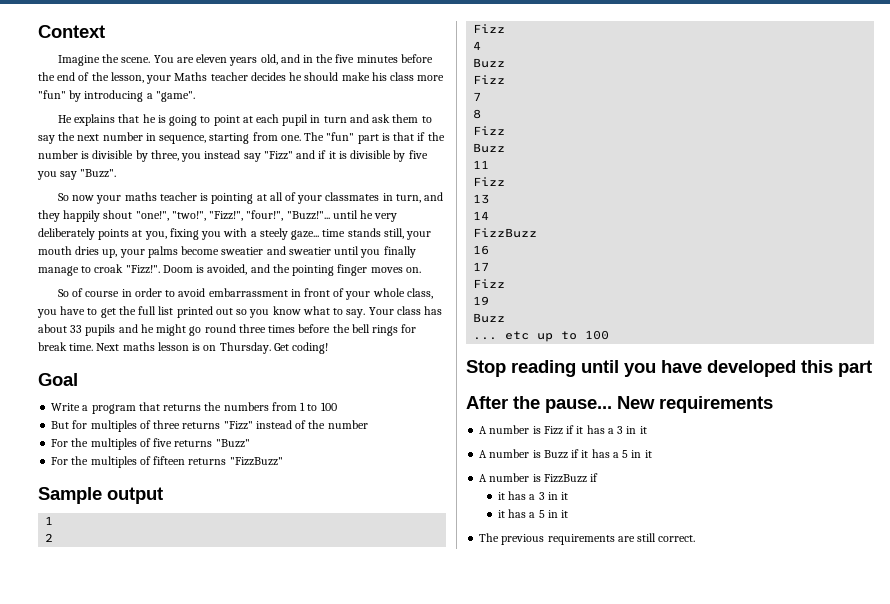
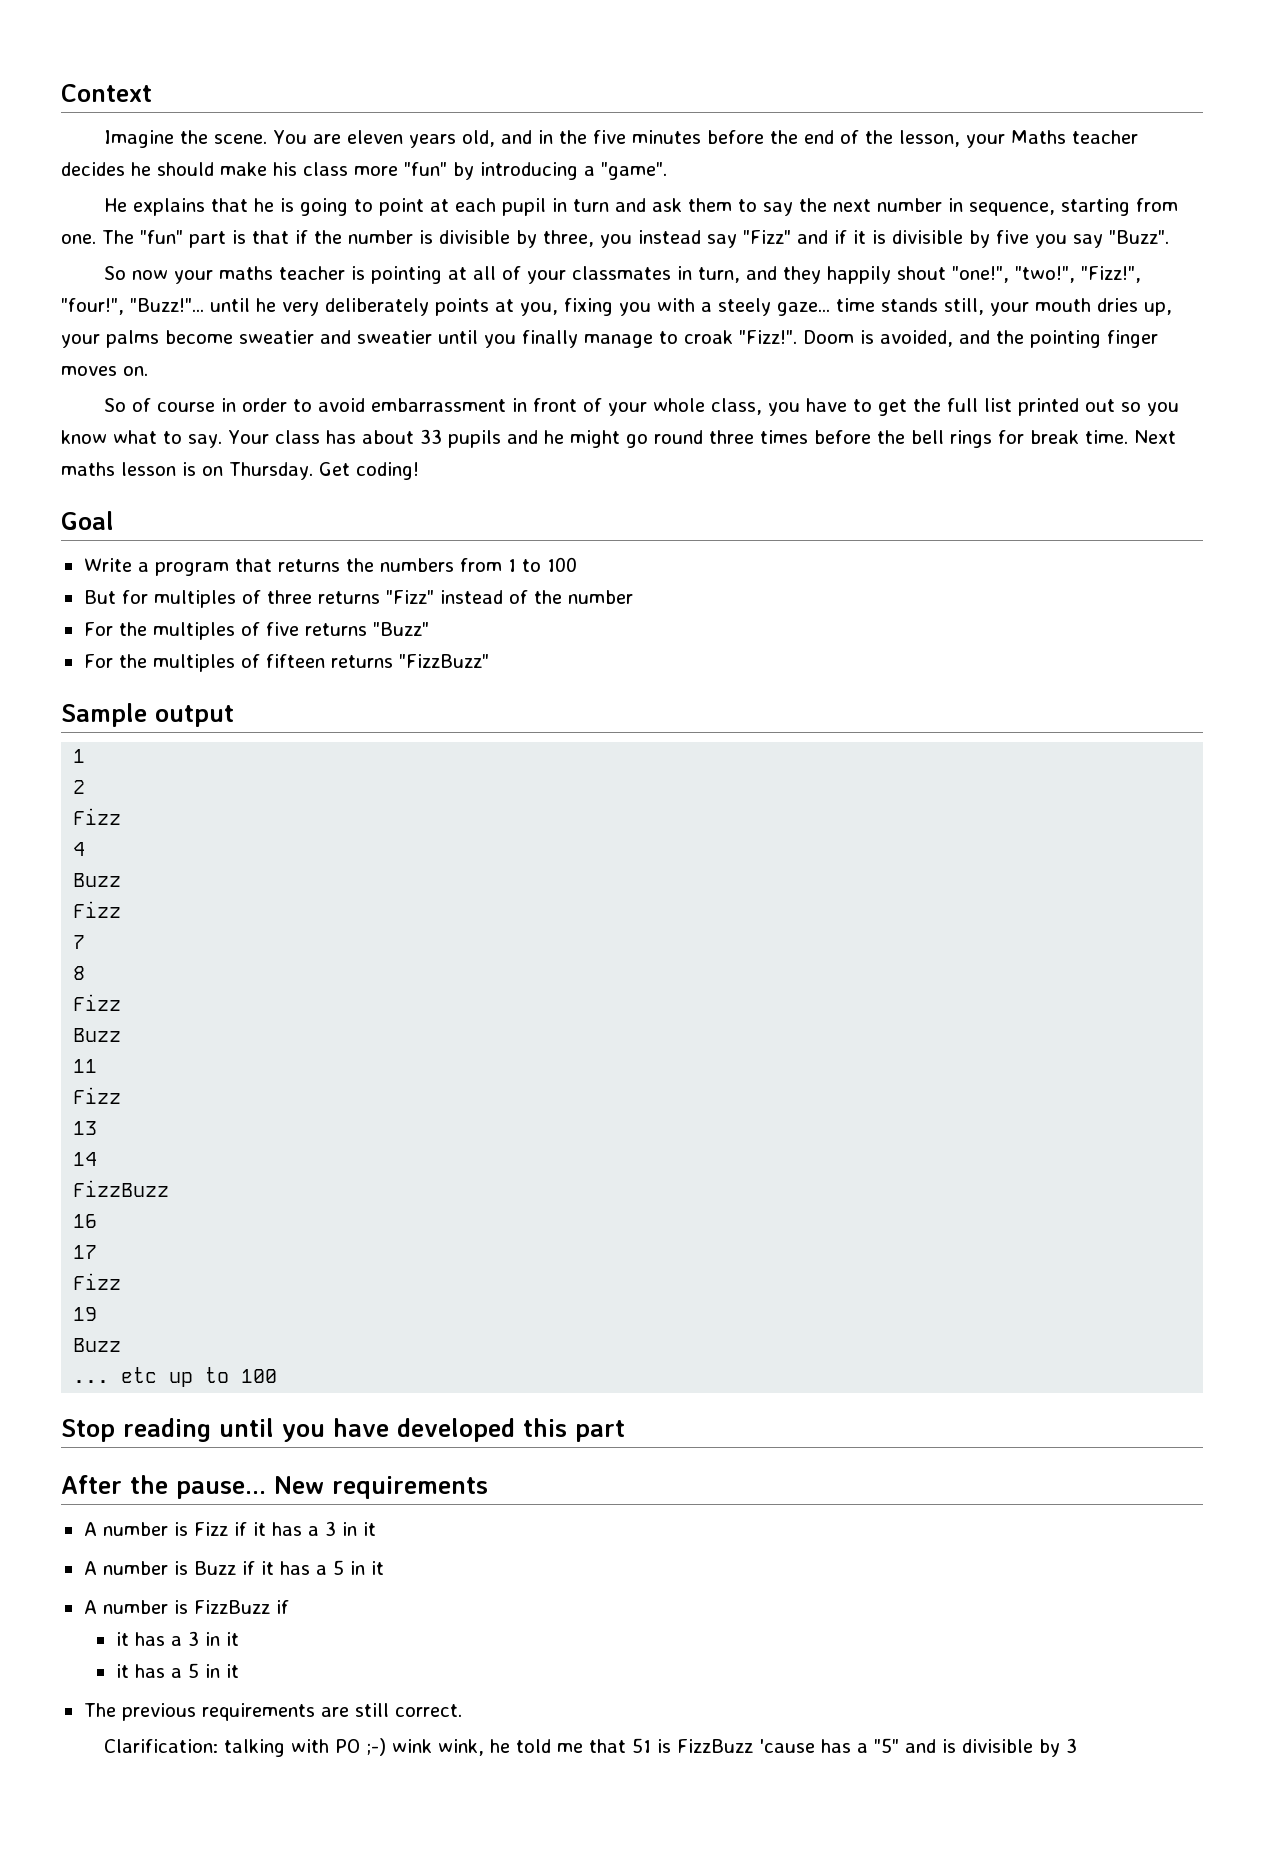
+ Clarification: talking with PO ;-) wink wink, he told me that 51 is FizzBuzz 'cause has a "5" and is divisible by 3

